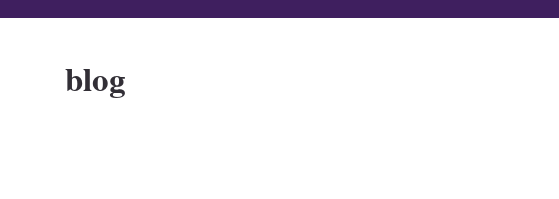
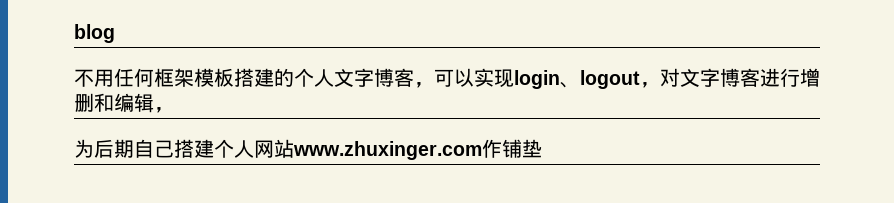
+ 不用任何框架模板搭建的个人文字博客，可以实现login、logout，对文字博客进行增删和编辑，
+ 为后期自己搭建个人网站www.zhuxinger.com作铺垫

